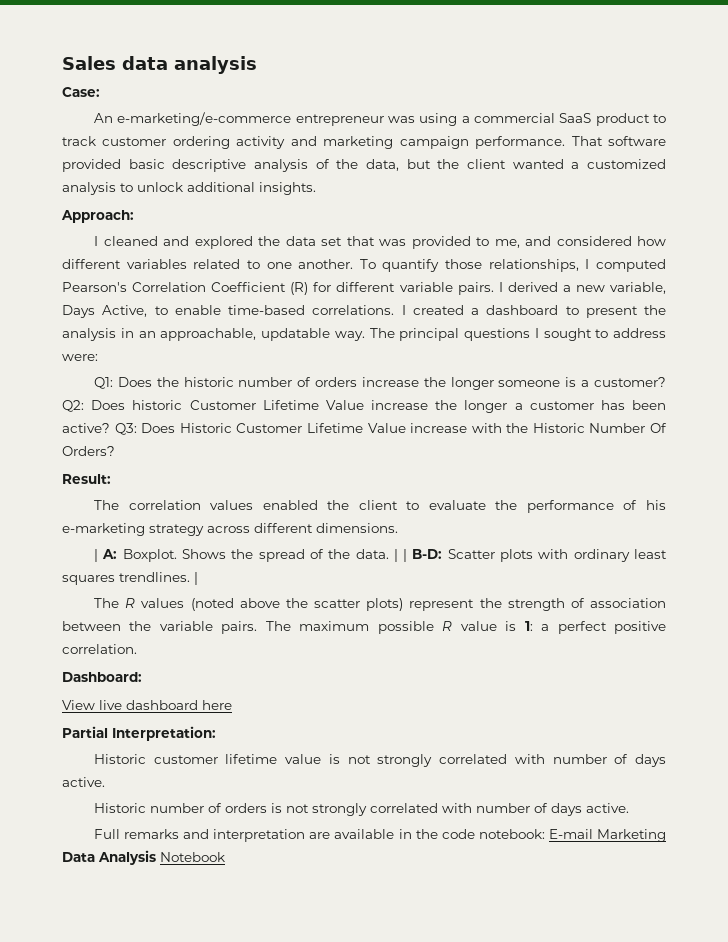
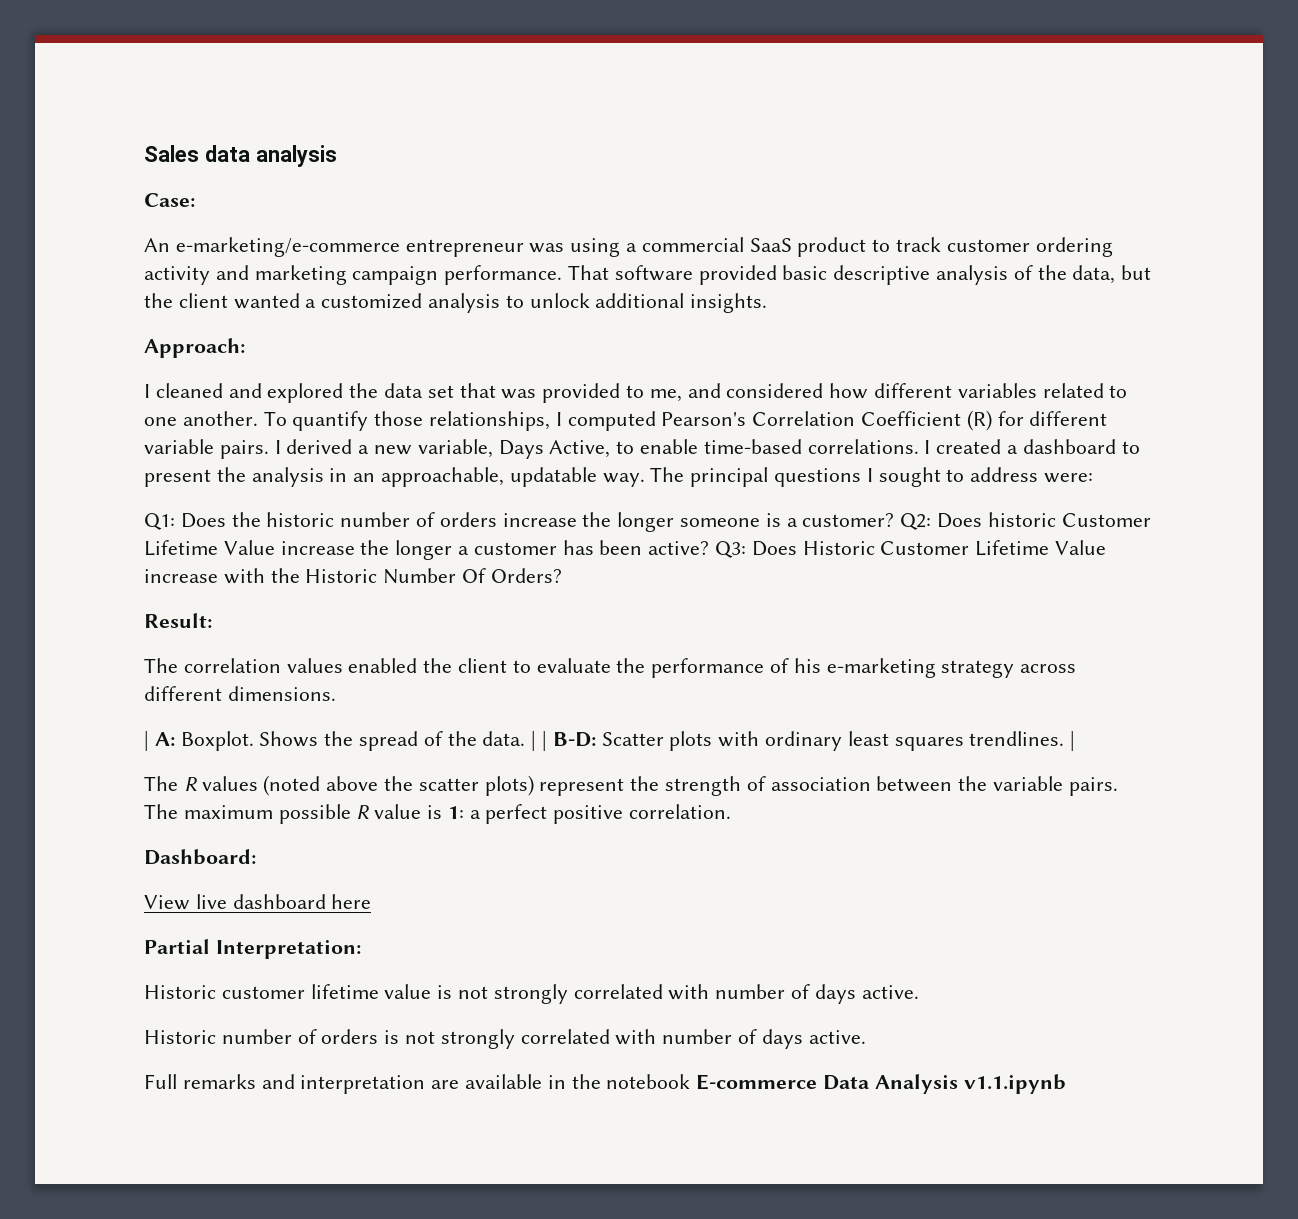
- Full remarks and interpretation are available in the code notebook: E-mail Marketing Data Analysis Notebook
+ Full remarks and interpretation are available in the notebook E-commerce Data Analysis v1.1.ipynb

